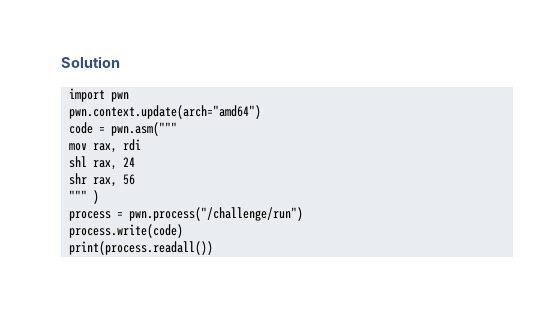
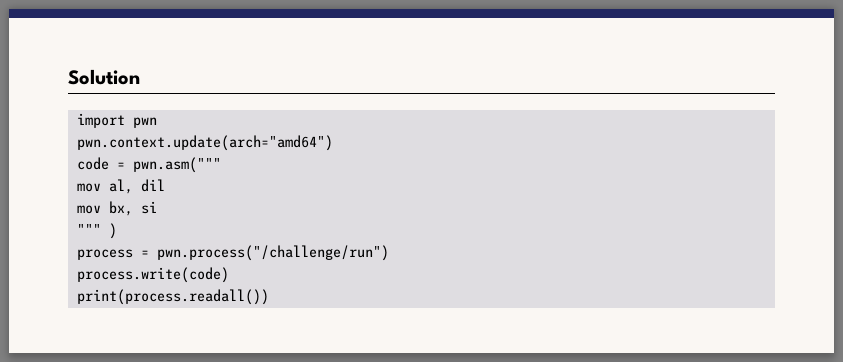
- mov rax, rdi
- shl rax, 24
- shr rax, 56
+ mov al, dil
+ mov bx, si

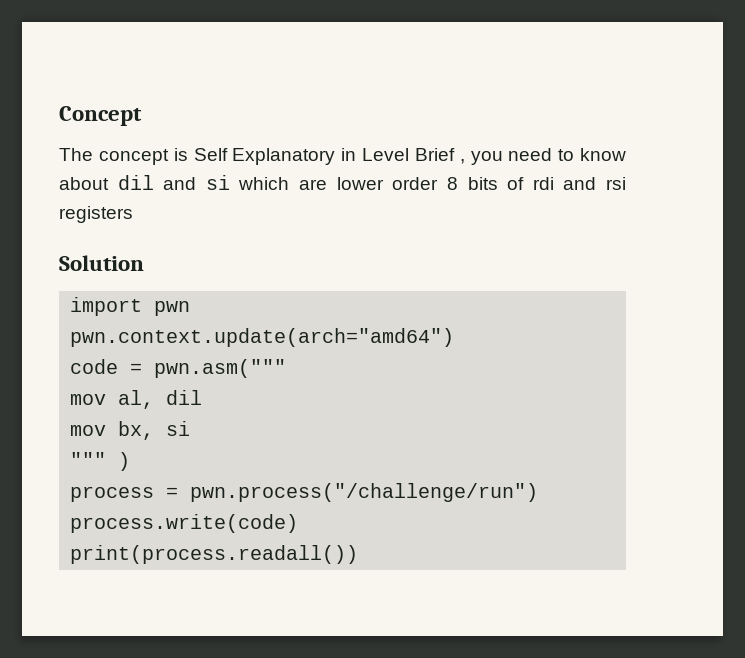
+ Concept
+ The concept is Self Explanatory in Level Brief , you need to know about dil and si which are lower order 8 bits of rdi and rsi registers

